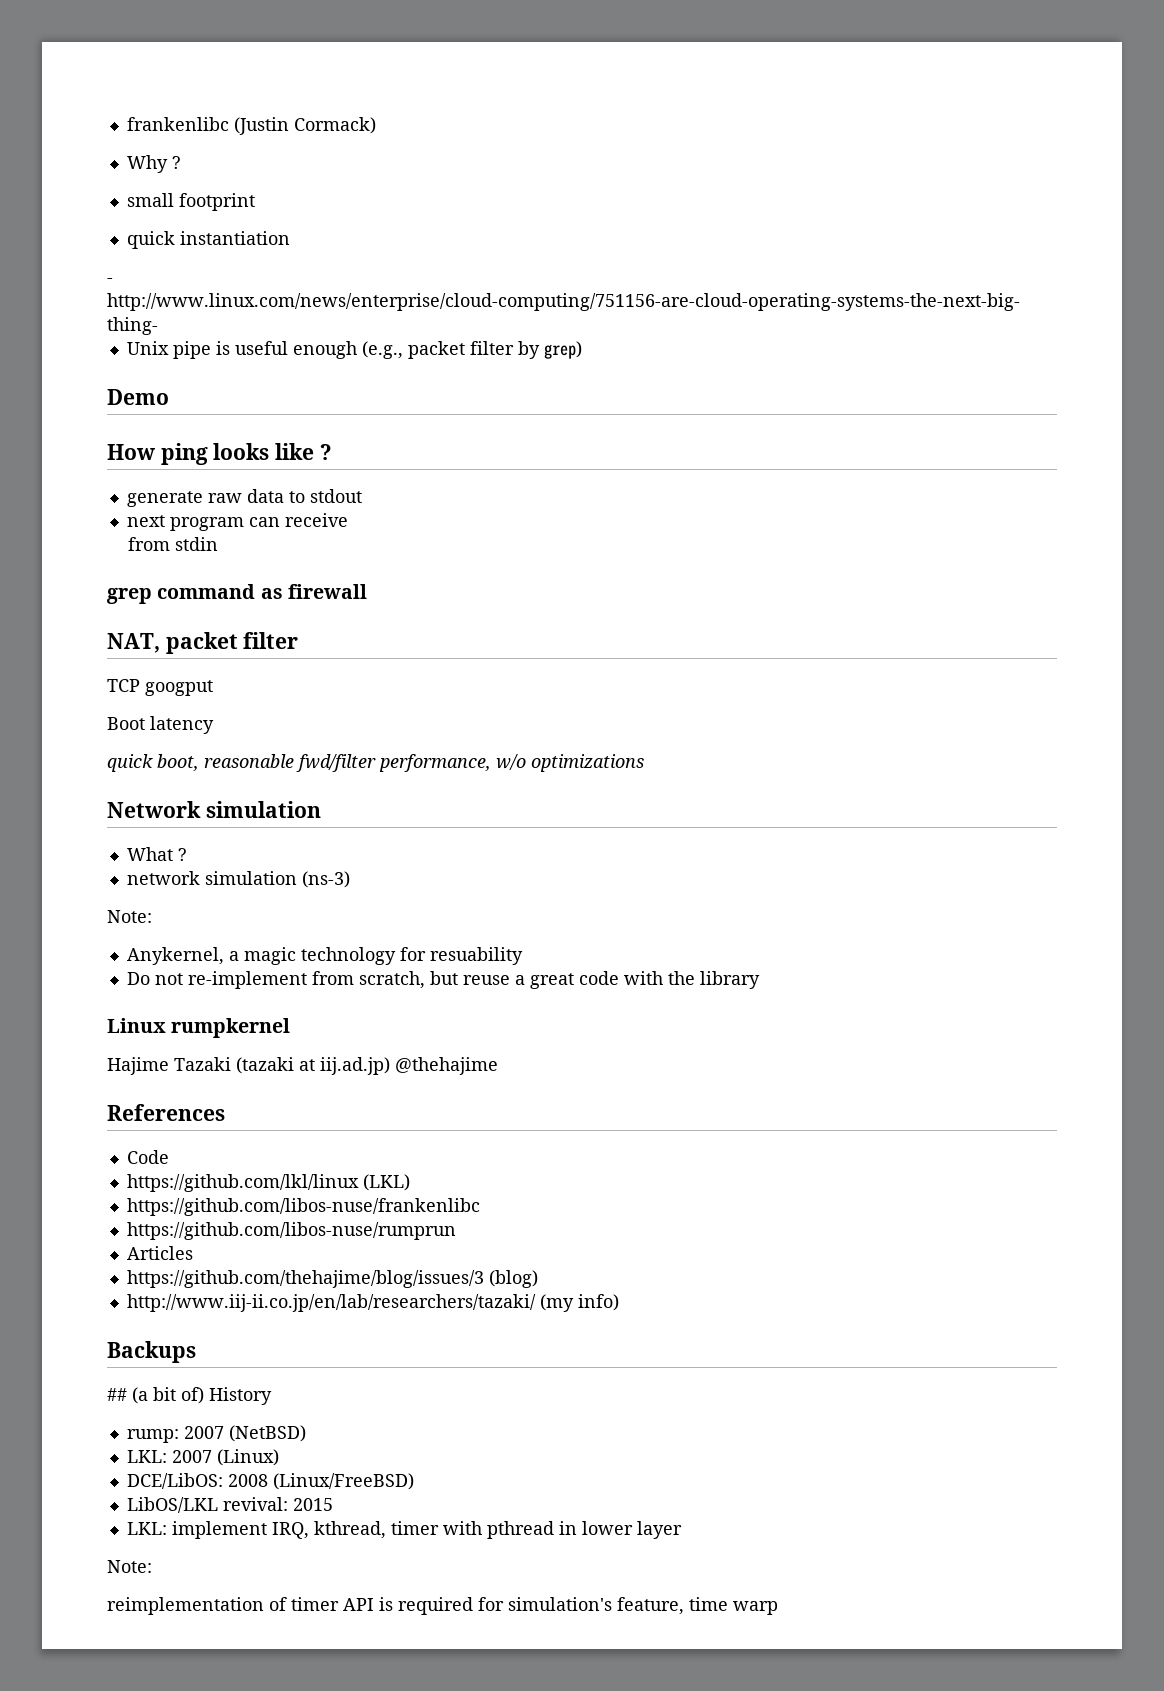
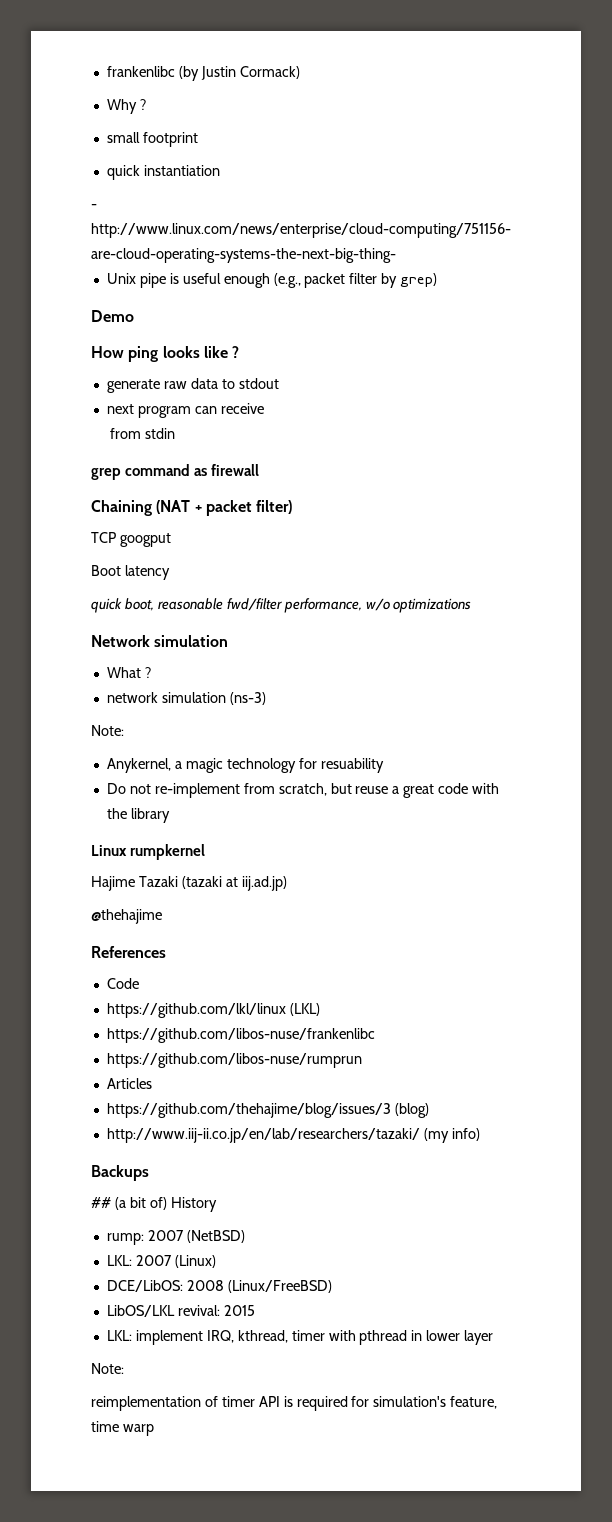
- frankenlibc (Justin Cormack)
+ frankenlibc (by Justin Cormack)
- NAT, packet filter
+ Chaining (NAT + packet filter)
- Hajime Tazaki (tazaki at iij.ad.jp) @thehajime
+ Hajime Tazaki (tazaki at iij.ad.jp)
+ @thehajime

